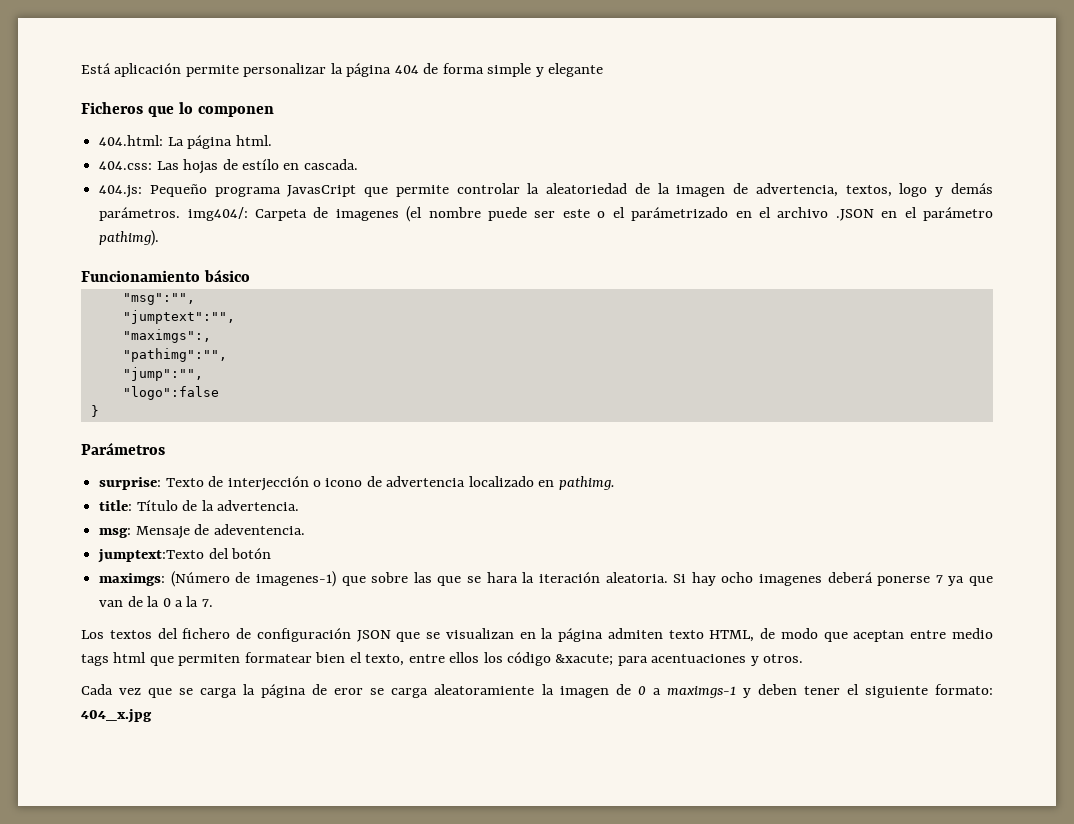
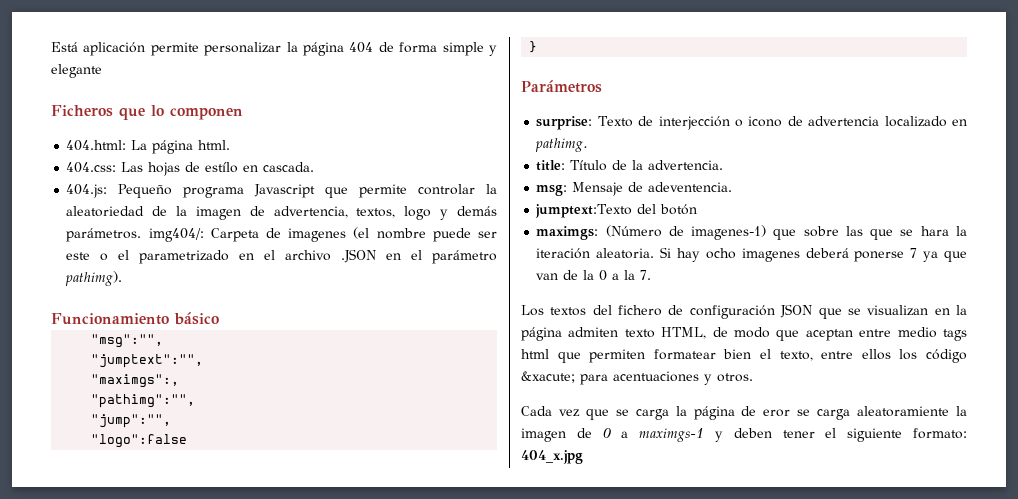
- 404.js: Pequeño programa JavasCript que permite controlar la aleatoriedad de la imagen de advertencia, textos, logo y demás parámetros. img404/: Carpeta de imagenes (el nombre puede ser este o el parámetrizado en el archivo .JSON en el parámetro pathimg).
+ 404.js: Pequeño programa Javascript que permite controlar la aleatoriedad de la imagen de advertencia, textos, logo y demás parámetros. img404/: Carpeta de imagenes (el nombre puede ser este o el parametrizado en el archivo .JSON en el parámetro pathimg).

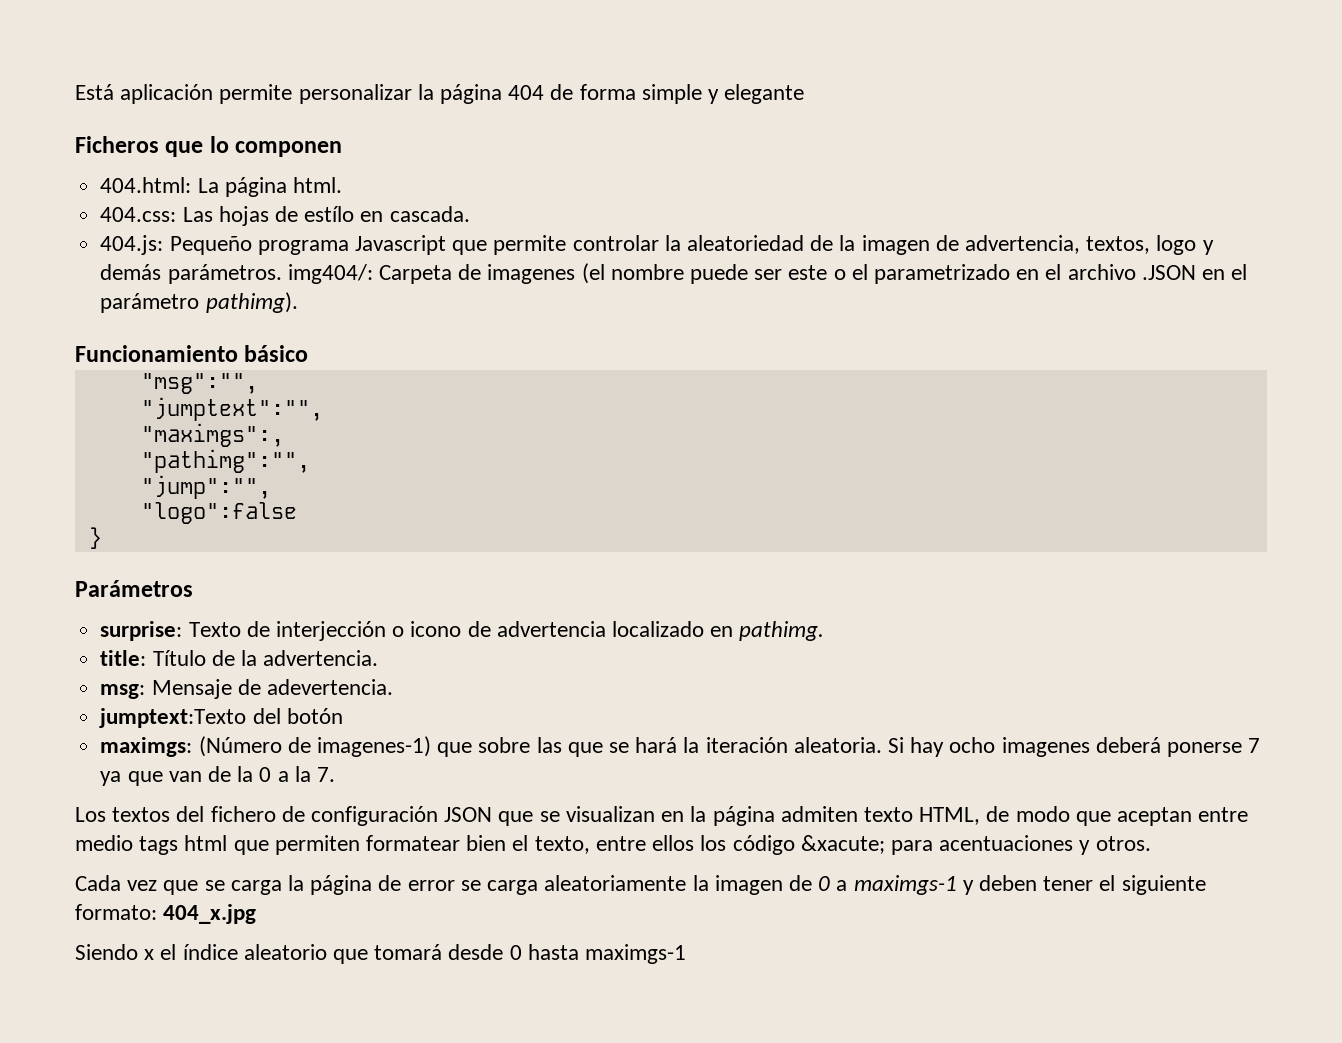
- msg: Mensaje de adeventencia.
+ msg: Mensaje de adevertencia.
- maximgs: (Número de imagenes-1) que sobre las que se hara la iteración aleatoria.
+ maximgs: (Número de imagenes-1) que sobre las que se hará la iteración aleatoria.
- Cada vez que se carga la página de eror se carga aleatoramiente la imagen de 0 a maximgs-1 y deben tener el siguiente formato: 404_x.jpg
+ Cada vez que se carga la página de error se carga aleatoriamente la imagen de 0 a maximgs-1 y deben tener el siguiente formato: 404_x.jpg
+ Siendo x el índice aleatorio que tomará desde 0 hasta maximgs-1

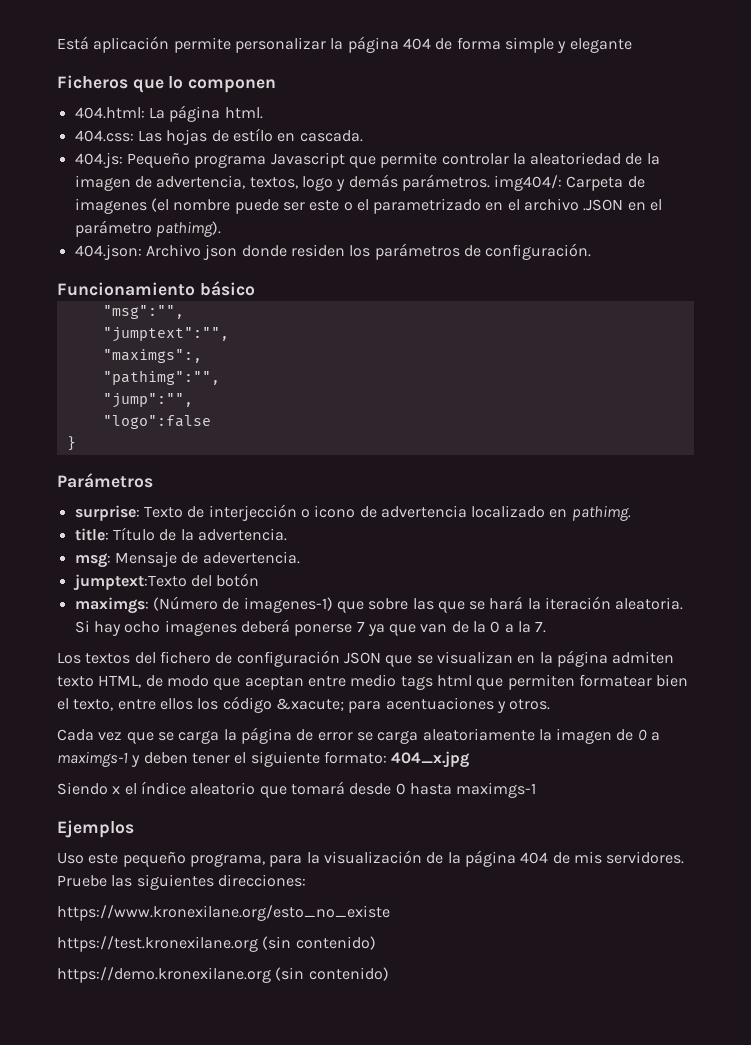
+ 404.json: Archivo json donde residen los parámetros de configuración.
+ Ejemplos
+ Uso este pequeño programa, para la visualización de la página 404 de mis servidores. Pruebe las siguientes direcciones:
+ https://www.kronexilane.org/esto_no_existe
+ https://test.kronexilane.org (sin contenido)
+ https://demo.kronexilane.org (sin contenido)

